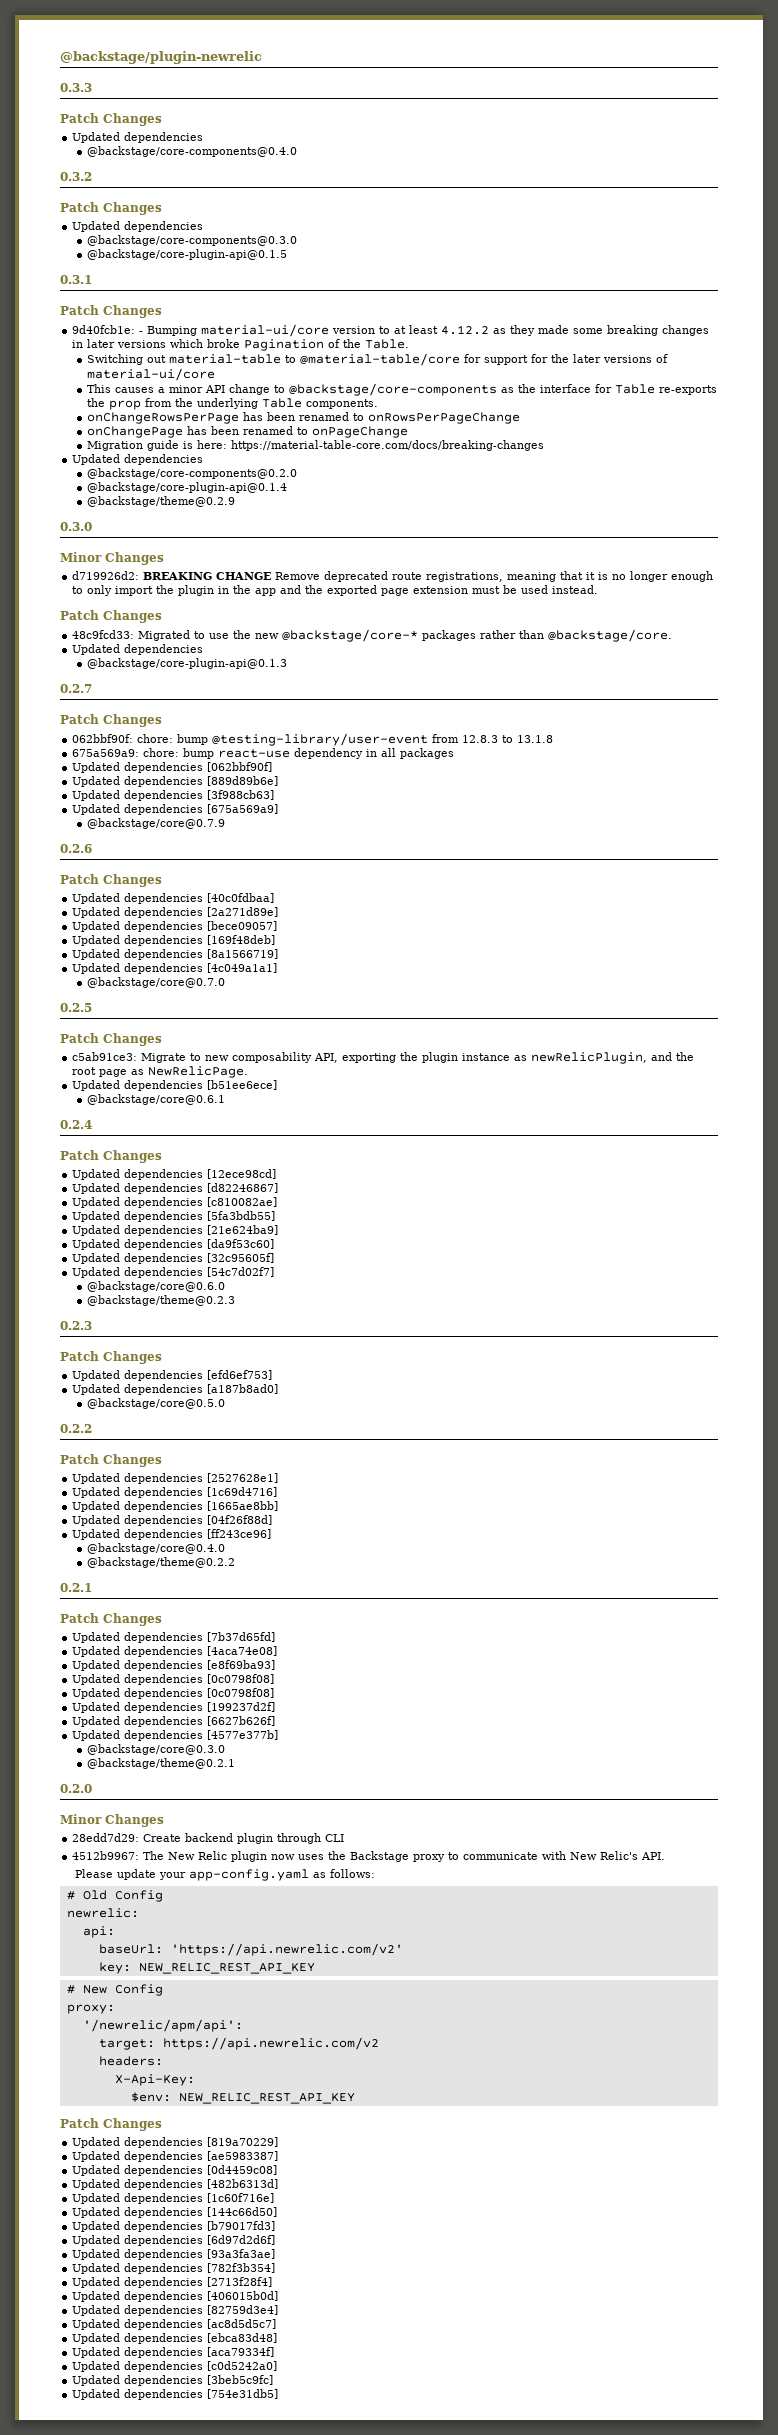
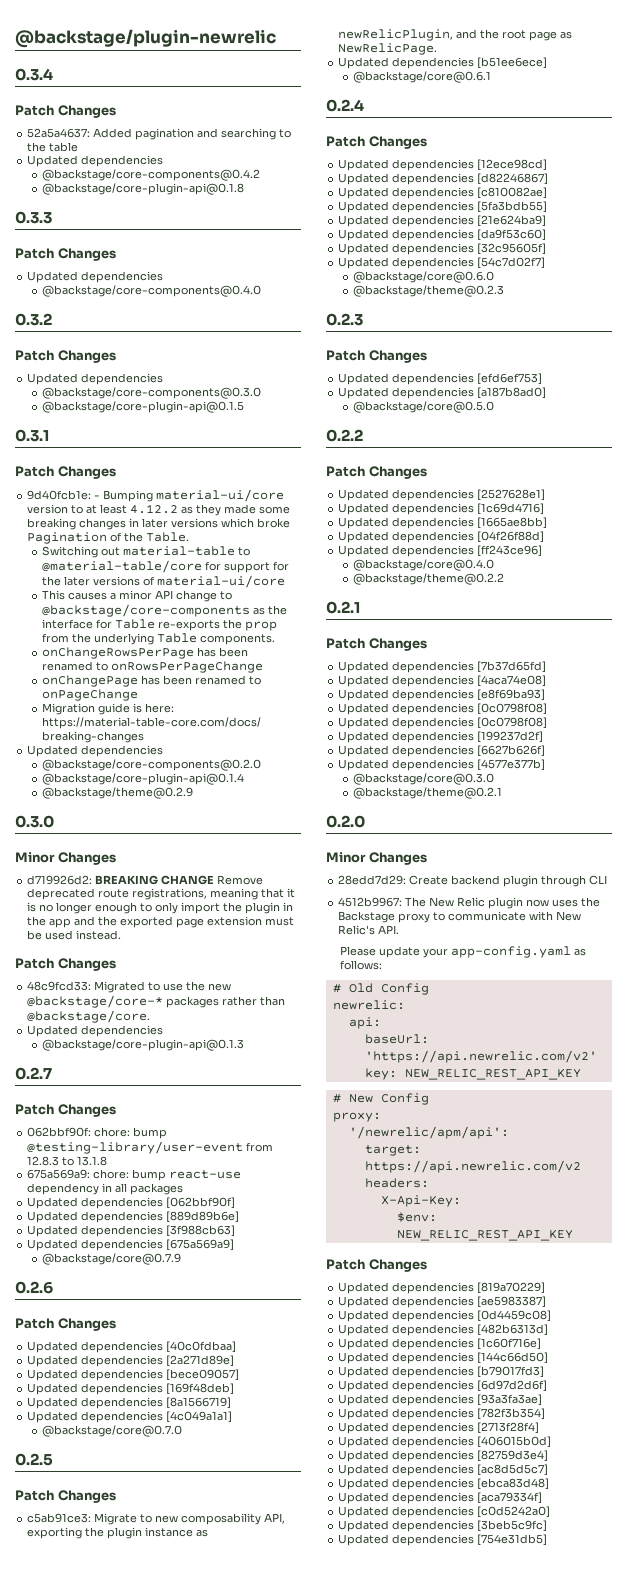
+ 0.3.4
+ Patch Changes
+ 52a5a4637: Added pagination and searching to the table
+ Updated dependencies
+ @backstage/core-components@0.4.2
+ @backstage/core-plugin-api@0.1.8

